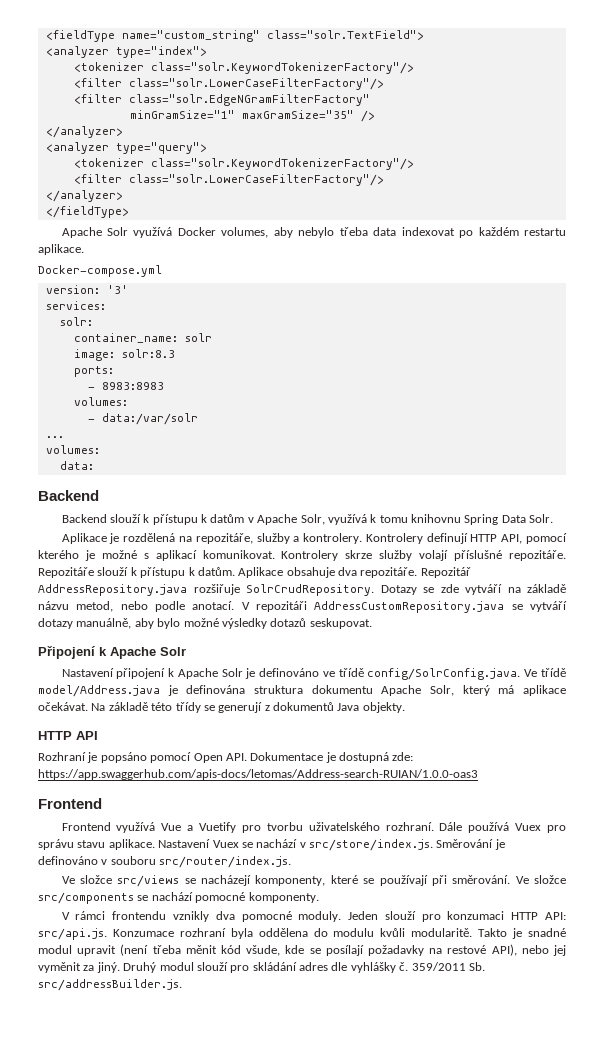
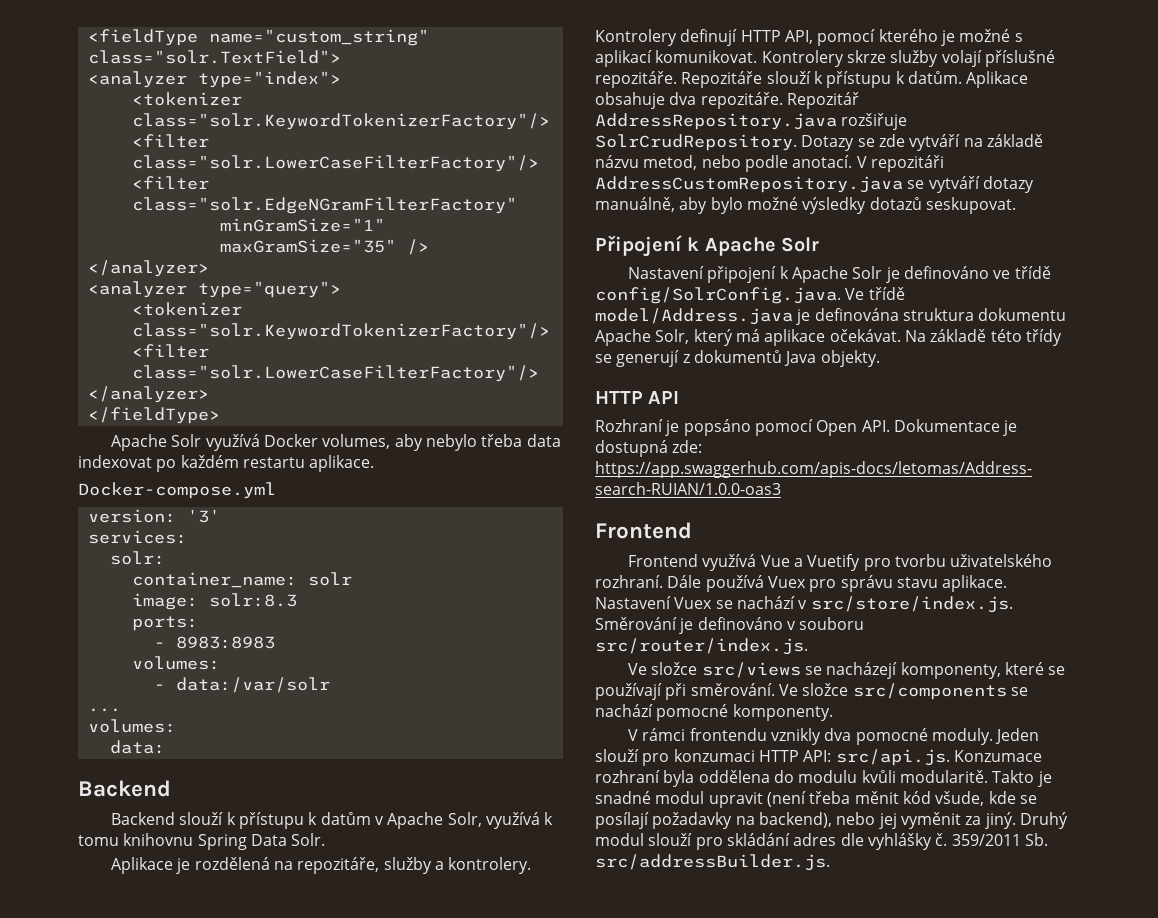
- Takto je snadné modul upravit (není třeba měnit kód všude, kde se posílají požadavky na restové API), nebo jej vyměnit za jiný.
+ Takto je snadné modul upravit (není třeba měnit kód všude, kde se posílají požadavky na backend), nebo jej vyměnit za jiný.

